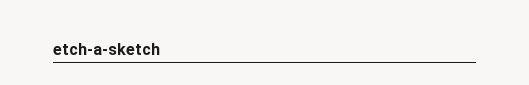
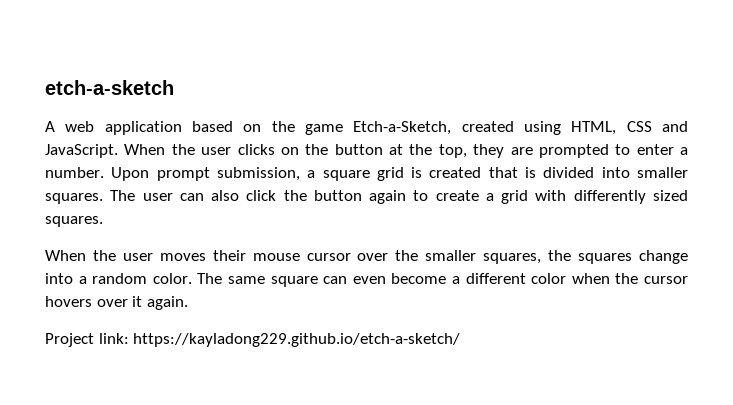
+ A web application based on the game Etch-a-Sketch, created using HTML, CSS and JavaScript. When the user clicks on the button at the top, they are prompted to enter a number. Upon prompt submission, a square grid is created that is divided into smaller squares. The user can also click the button again to create a grid with differently sized squares.
+ When the user moves their mouse cursor over the smaller squares, the squares change into a random color. The same square can even become a different color when the cursor hovers over it again.
+ Project link: https://kayladong229.github.io/etch-a-sketch/

